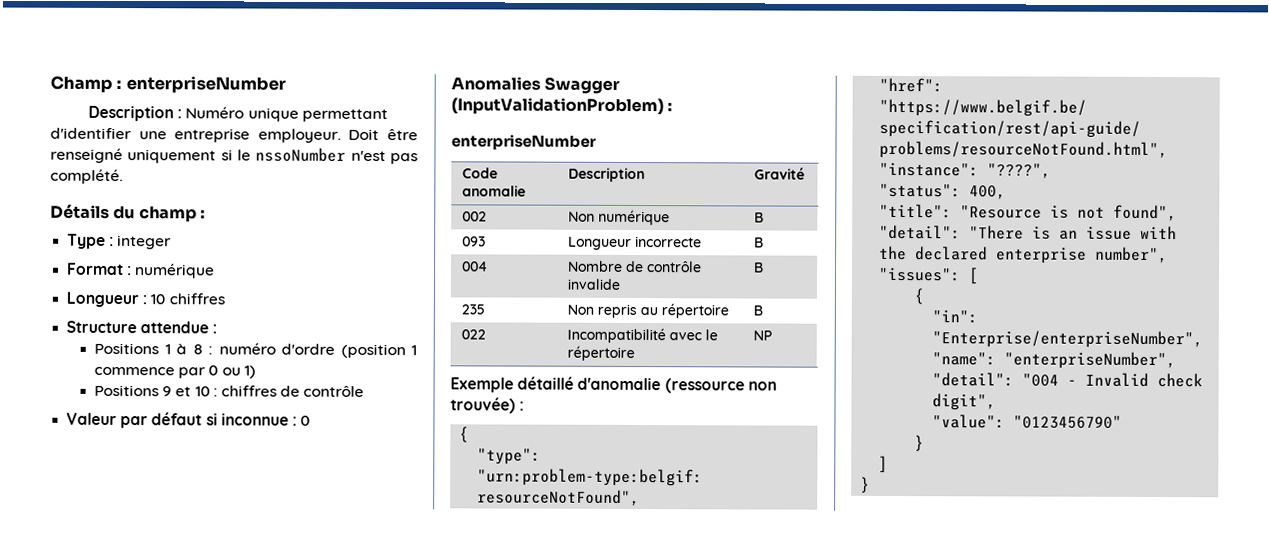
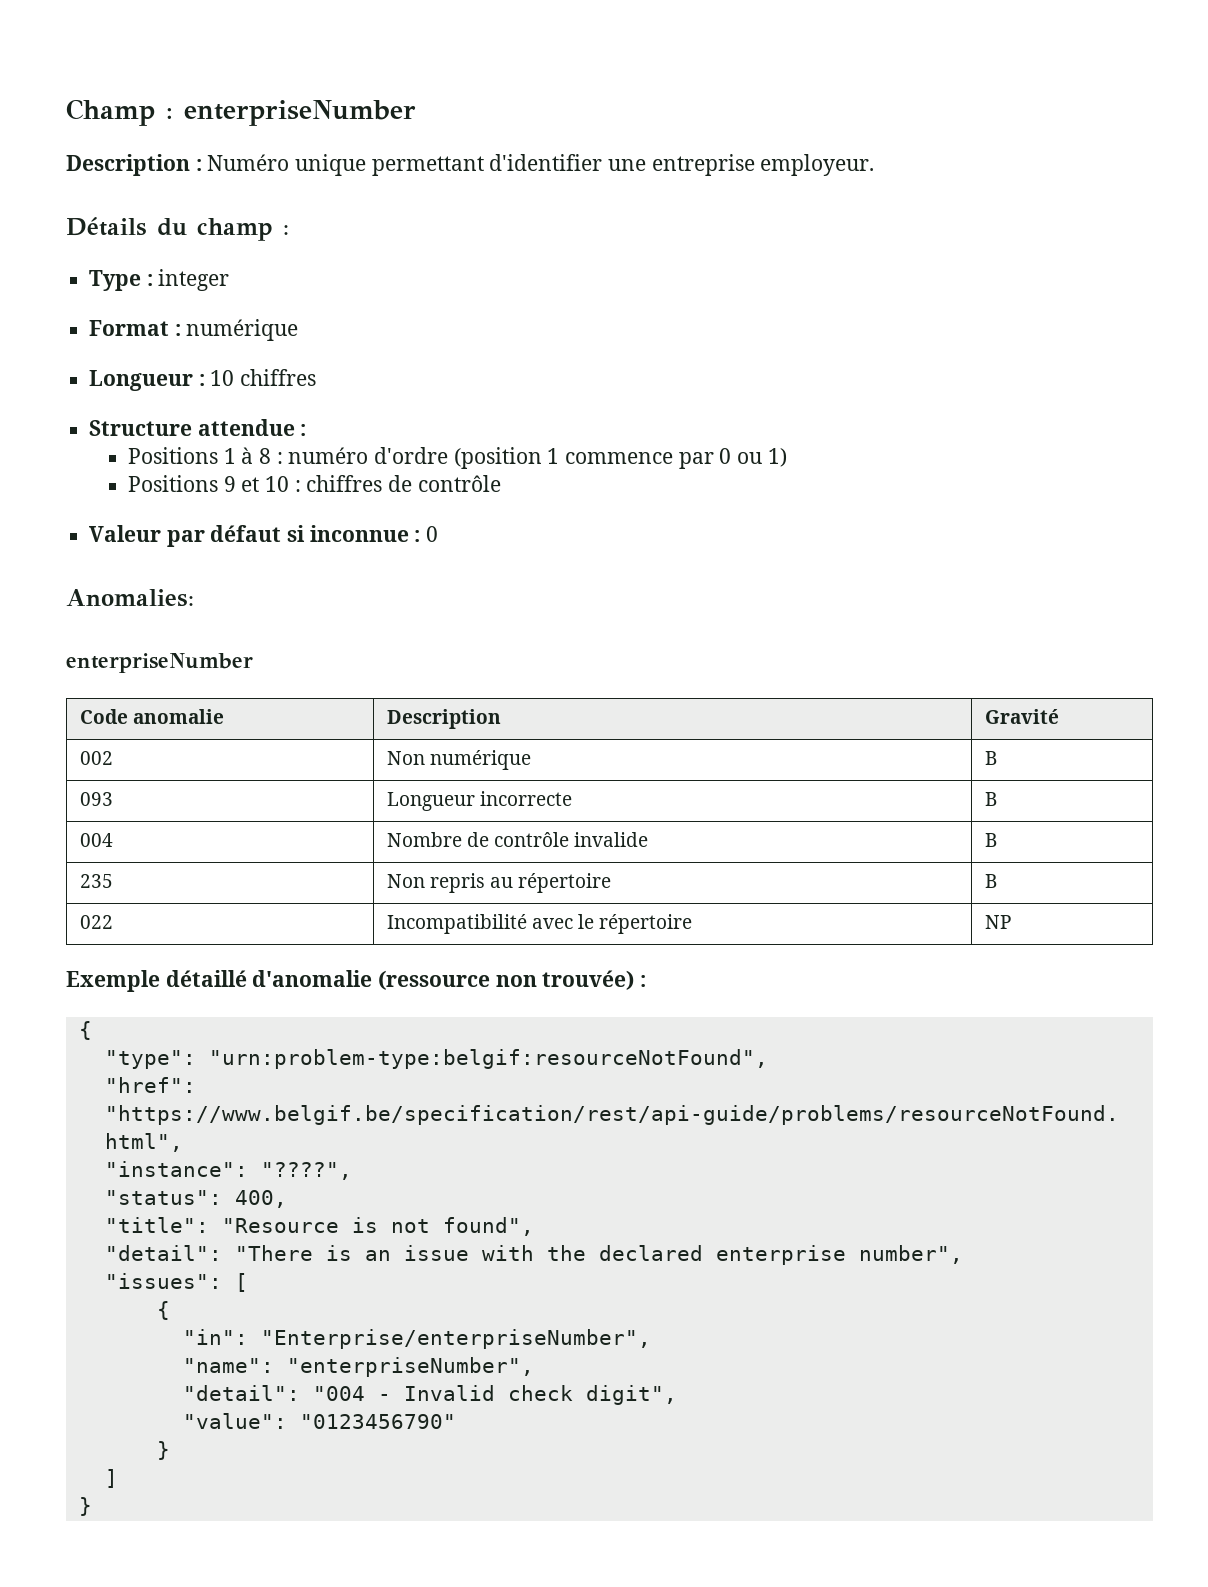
- Doit être renseigné uniquement si le nssoNumber n'est pas complété.
- Anomalies Swagger (InputValidationProblem) :
+ Anomalies:

